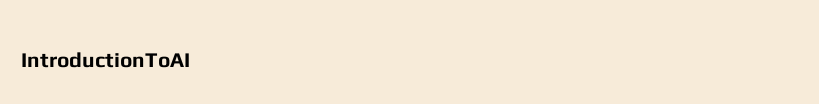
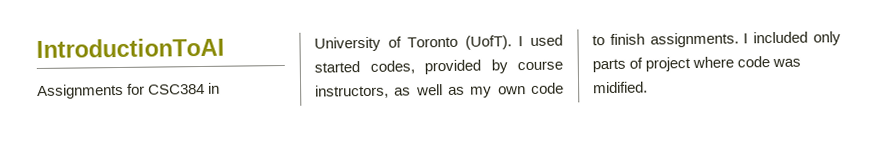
+ Assignments for CSC384 in University of Toronto (UofT). I used started codes, provided by course instructors, as well as my own code to finish assignments. I included only parts of project where code was midified.

